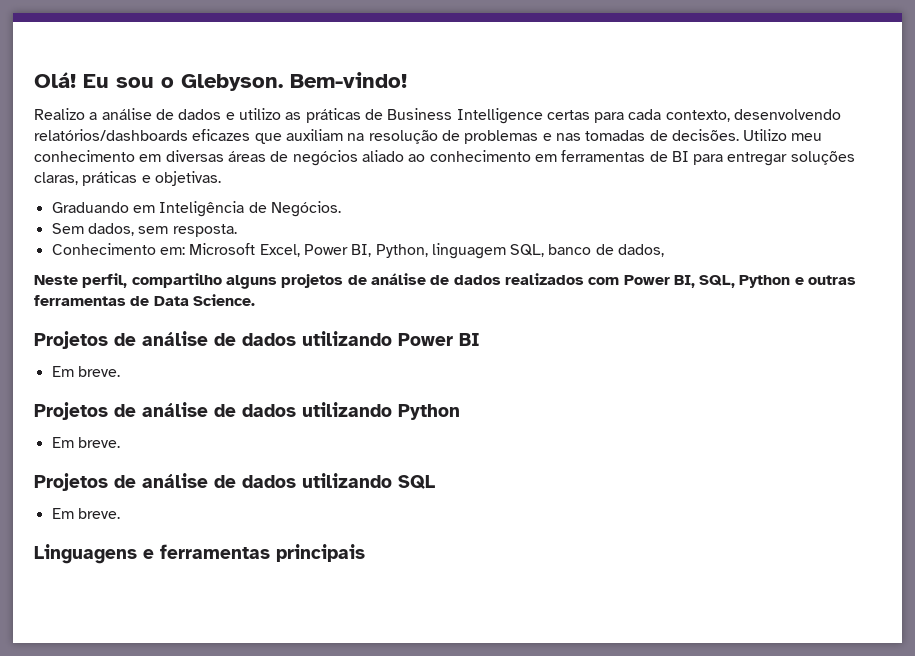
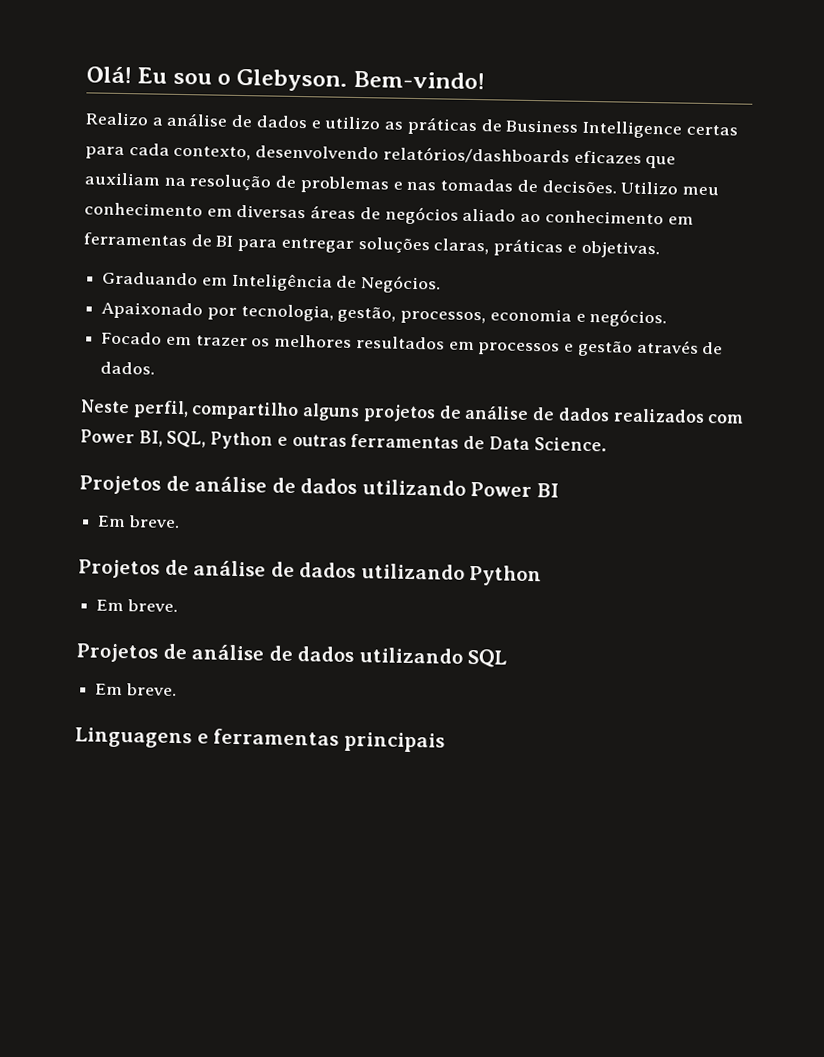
- Sem dados, sem resposta.
- Conhecimento em: Microsoft Excel, Power BI, Python, linguagem SQL, banco de dados,
+ Apaixonado por tecnologia, gestão, processos, economia e negócios.
+ Focado em trazer os melhores resultados em processos e gestão através de dados.

